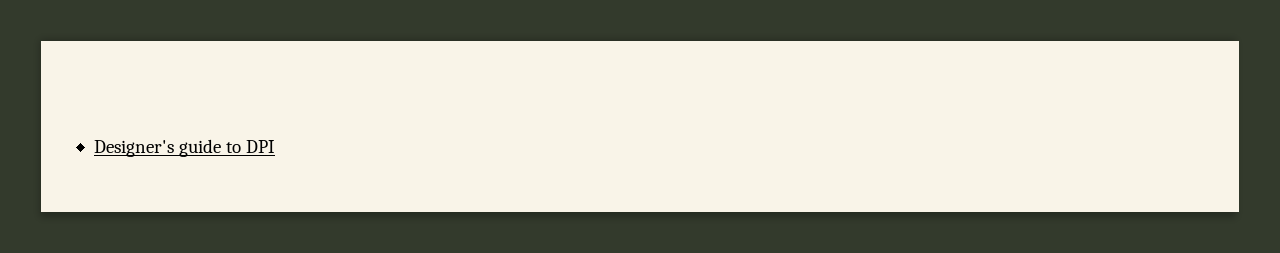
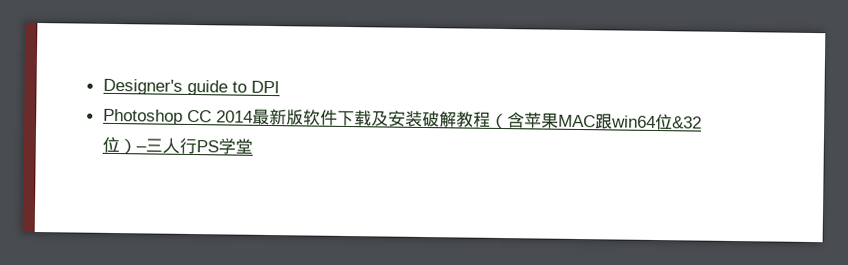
+ Photoshop CC 2014最新版软件下载及安装破解教程（含苹果MAC跟win64位&32位）–三人行PS学堂

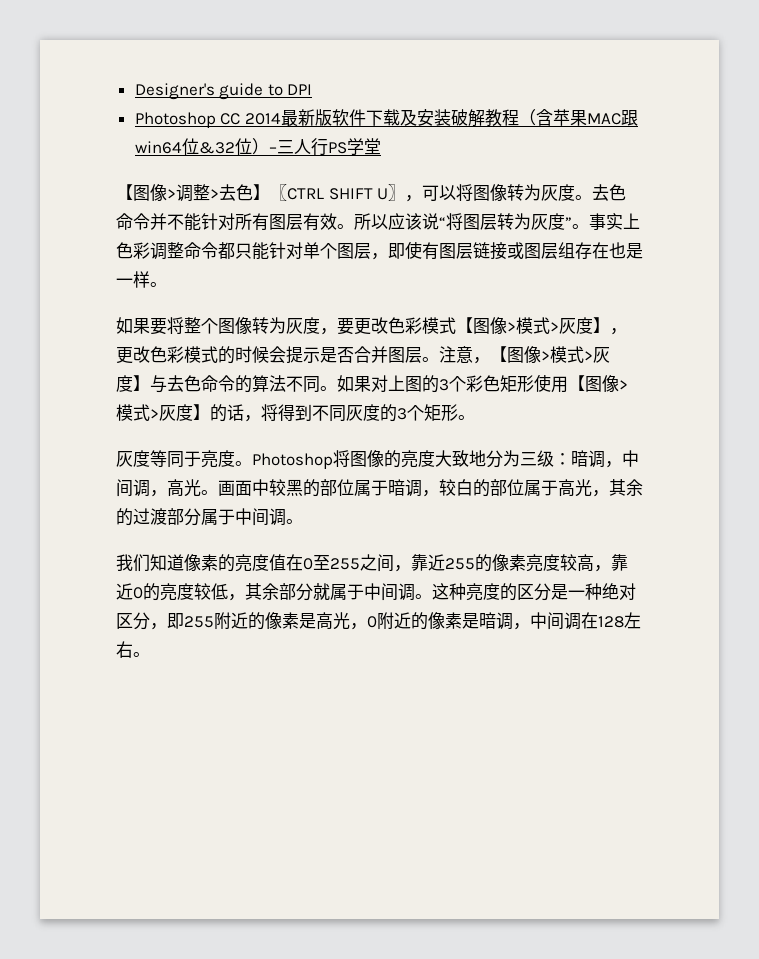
+ 【图像>调整>去色】〖CTRL SHIFT U〗，可以将图像转为灰度。去色命令并不能针对所有图层有效。所以应该说“将图层转为灰度”。事实上色彩调整命令都只能针对单个图层，即使有图层链接或图层组存在也是一样。
+ 如果要将整个图像转为灰度，要更改色彩模式【图像>模式>灰度】，更改色彩模式的时候会提示是否合并图层。注意，【图像>模式>灰度】与去色命令的算法不同。如果对上图的3个彩色矩形使用【图像>模式>灰度】的话，将得到不同灰度的3个矩形。
+ 灰度等同于亮度。Photoshop将图像的亮度大致地分为三级：暗调，中间调，高光。画面中较黑的部位属于暗调，较白的部位属于高光，其余的过渡部分属于中间调。
+ 我们知道像素的亮度值在0至255之间，靠近255的像素亮度较高，靠近0的亮度较低，其余部分就属于中间调。这种亮度的区分是一种绝对区分，即255附近的像素是高光，0附近的像素是暗调，中间调在128左右。

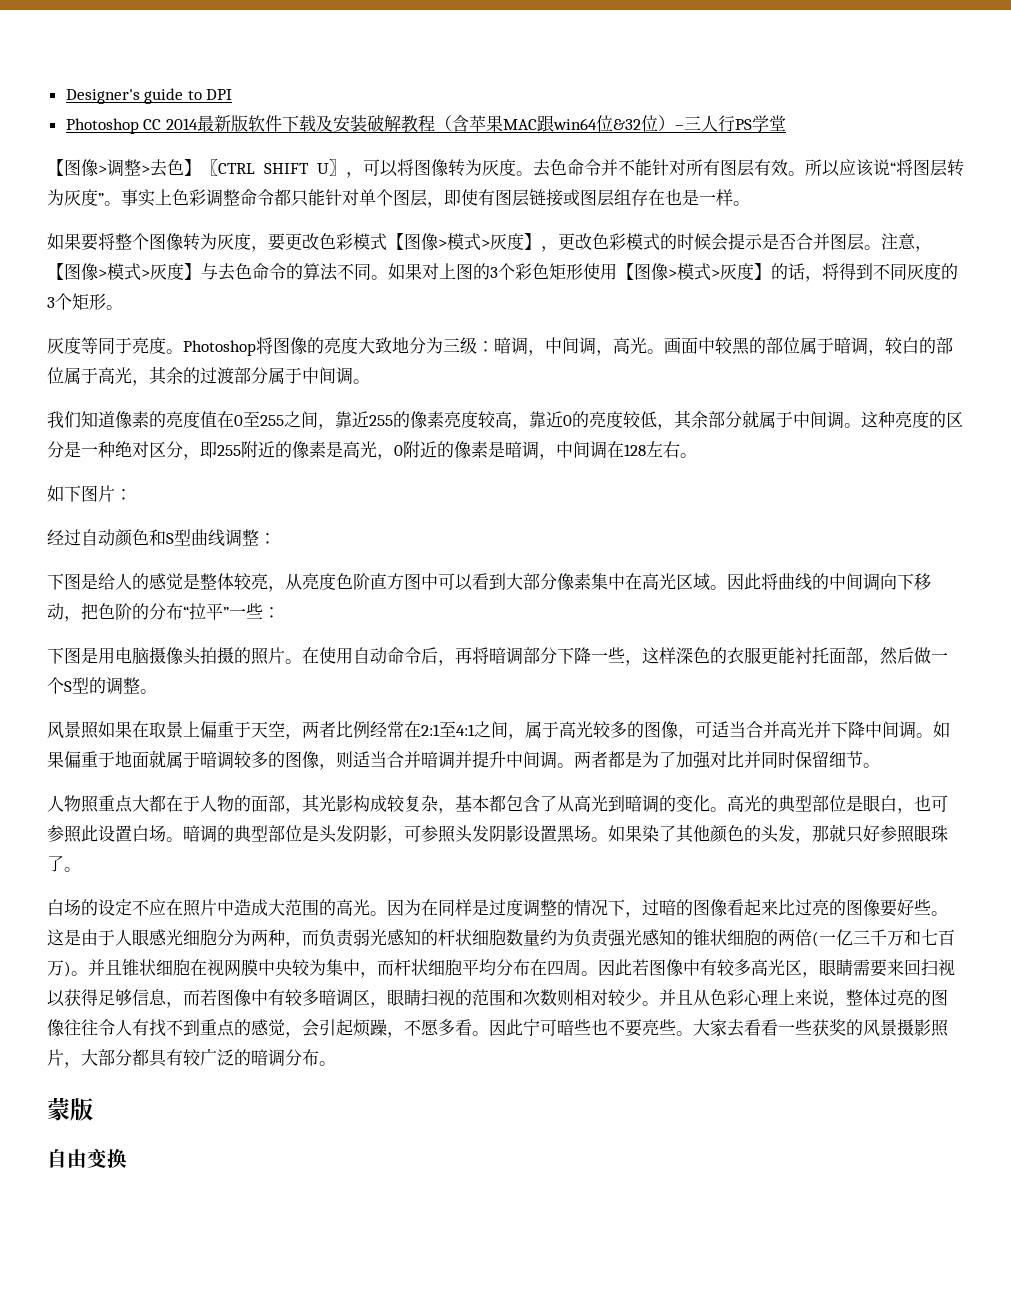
+ 如下图片：
+ 经过自动颜色和S型曲线调整：
+ 下图是给人的感觉是整体较亮，从亮度色阶直方图中可以看到大部分像素集中在高光区域。因此将曲线的中间调向下移动，把色阶的分布“拉平”一些：
+ 下图是用电脑摄像头拍摄的照片。在使用自动命令后，再将暗调部分下降一些，这样深色的衣服更能衬托面部，然后做一个S型的调整。
+ 风景照如果在取景上偏重于天空，两者比例经常在2:1至4:1之间，属于高光较多的图像，可适当合并高光并下降中间调。如果偏重于地面就属于暗调较多的图像，则适当合并暗调并提升中间调。两者都是为了加强对比并同时保留细节。
+ 人物照重点大都在于人物的面部，其光影构成较复杂，基本都包含了从高光到暗调的变化。高光的典型部位是眼白，也可参照此设置白场。暗调的典型部位是头发阴影，可参照头发阴影设置黑场。如果染了其他颜色的头发，那就只好参照眼珠了。
+ 白场的设定不应在照片中造成大范围的高光。因为在同样是过度调整的情况下，过暗的图像看起来比过亮的图像要好些。这是由于人眼感光细胞分为两种，而负责弱光感知的杆状细胞数量约为负责强光感知的锥状细胞的两倍(一亿三千万和七百万)。并且锥状细胞在视网膜中央较为集中，而杆状细胞平均分布在四周。因此若图像中有较多高光区，眼睛需要来回扫视以获得足够信息，而若图像中有较多暗调区，眼睛扫视的范围和次数则相对较少。并且从色彩心理上来说，整体过亮的图像往往令人有找不到重点的感觉，会引起烦躁，不愿多看。因此宁可暗些也不要亮些。大家去看看一些获奖的风景摄影照片，大部分都具有较广泛的暗调分布。
+ 蒙版
+ 自由变换

